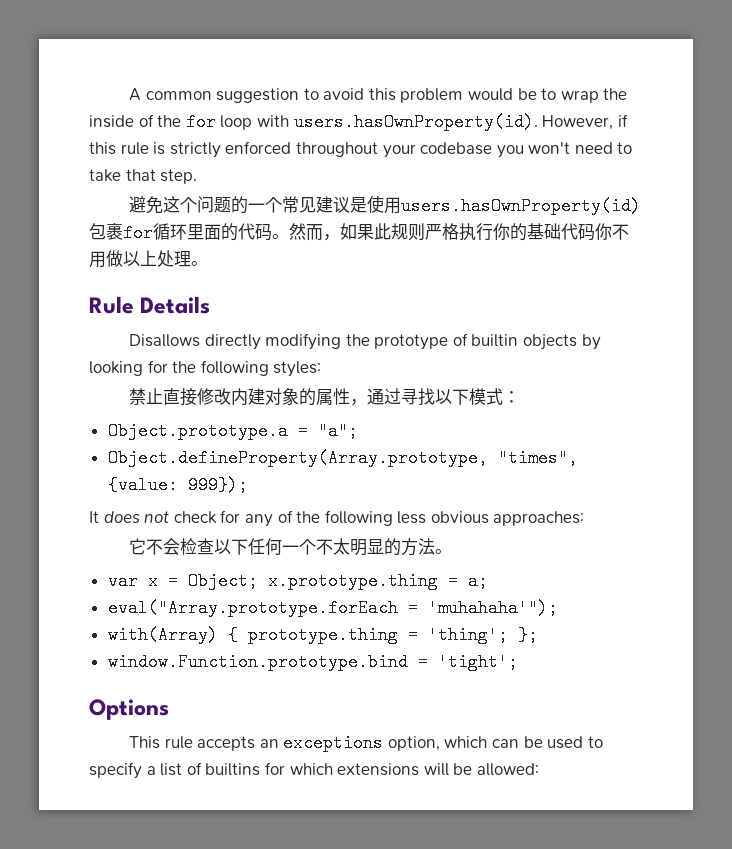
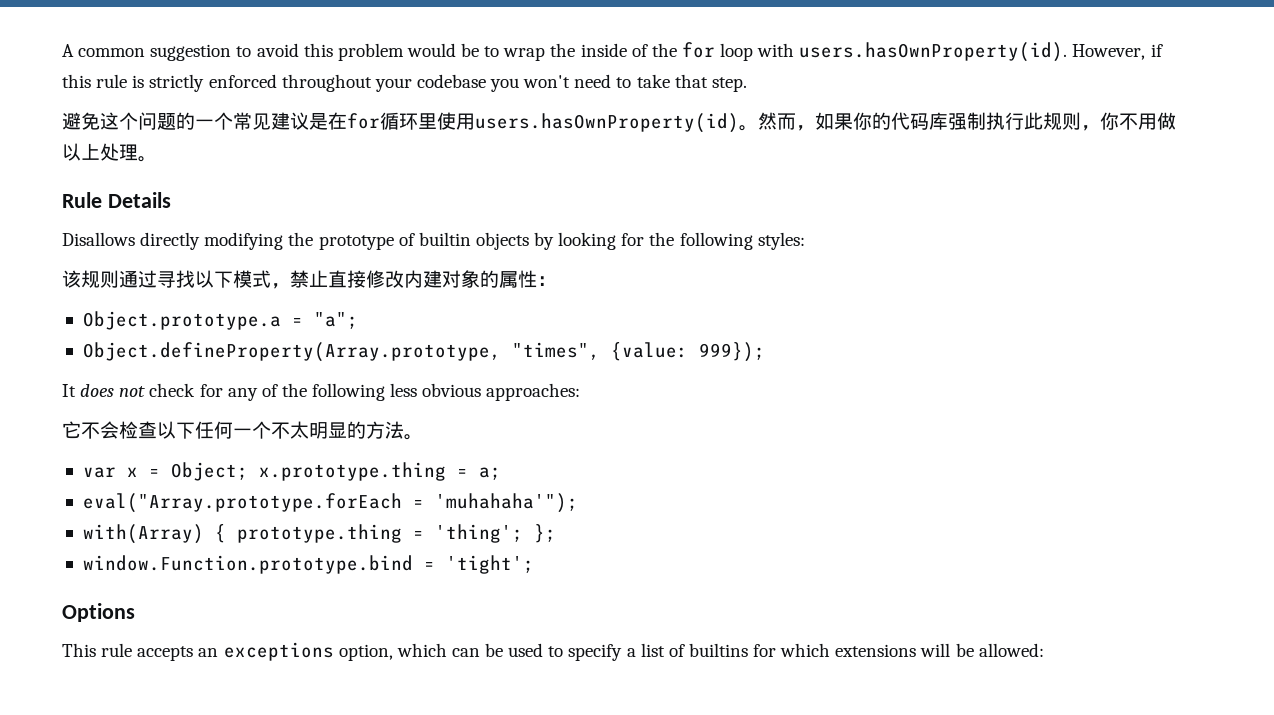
- 避免这个问题的一个常见建议是使用users.hasOwnProperty(id)包裹for循环里面的代码。
+ 避免这个问题的一个常见建议是在for循环里使用users.hasOwnProperty(id)。
- 然而，如果此规则严格执行你的基础代码你不用做以上处理。
+ 然而，如果你的代码库强制执行此规则，你不用做以上处理。
- 禁止直接修改内建对象的属性，通过寻找以下模式：
+ 该规则通过寻找以下模式，禁止直接修改内建对象的属性：

